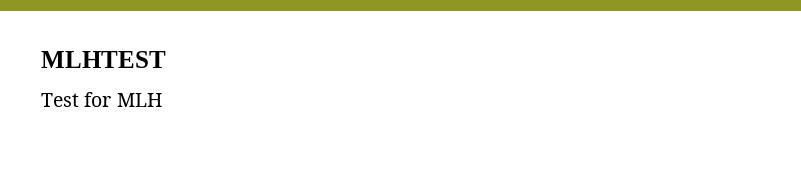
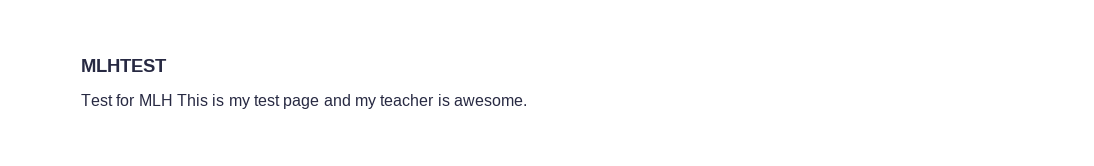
- Test for MLH
+ Test for MLH This is my test page and my teacher is awesome.

